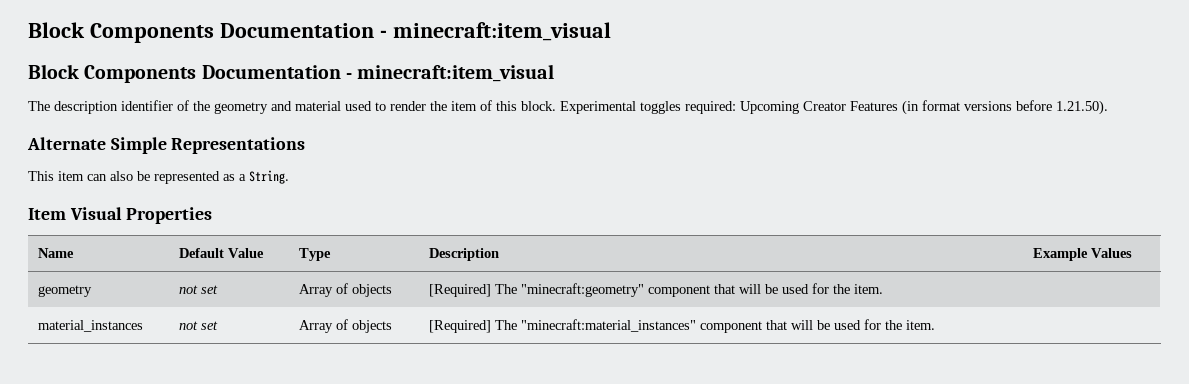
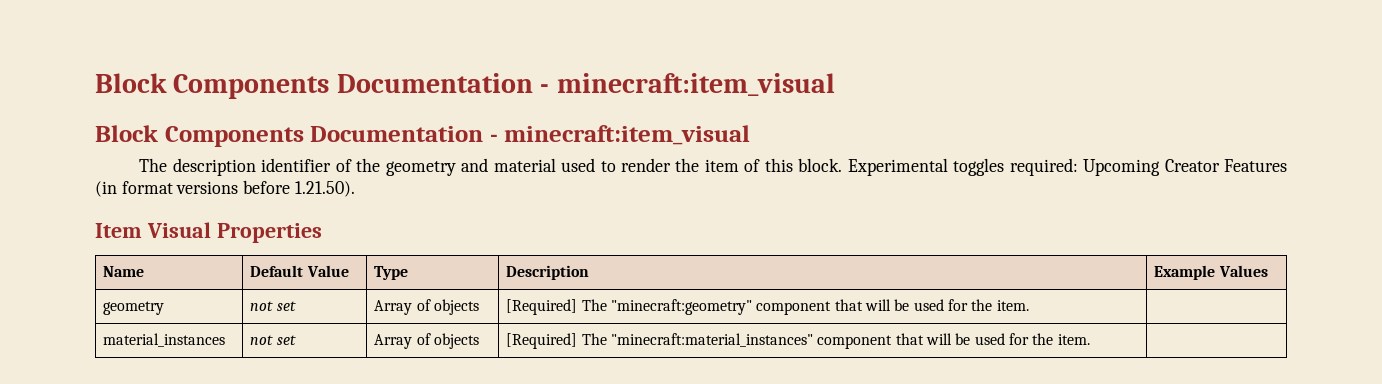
- Alternate Simple Representations
- This item can also be represented as a String.

